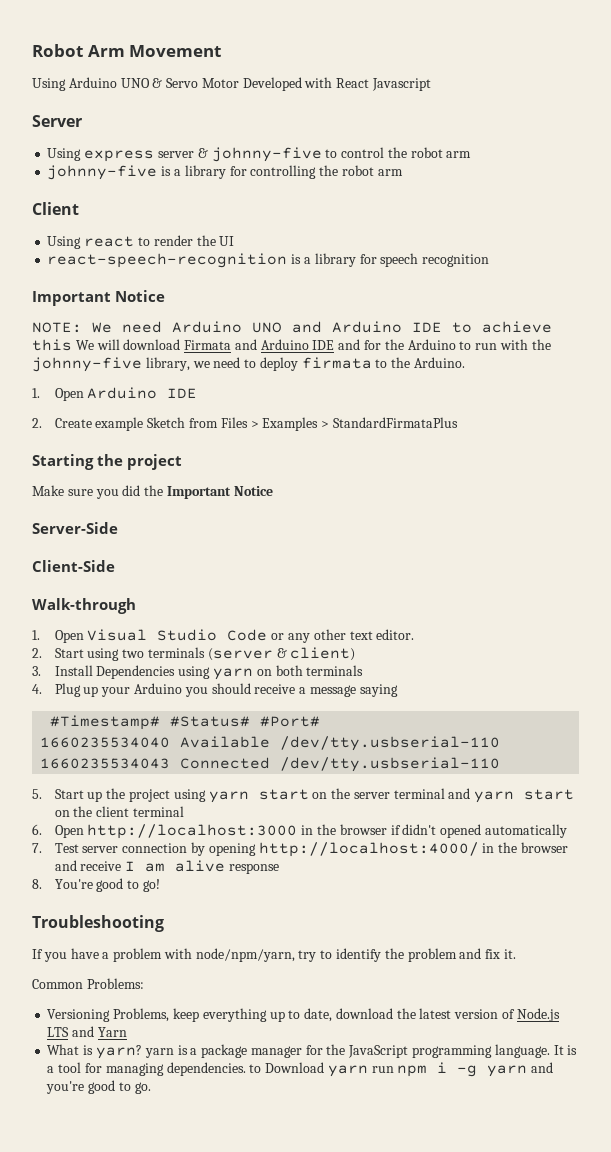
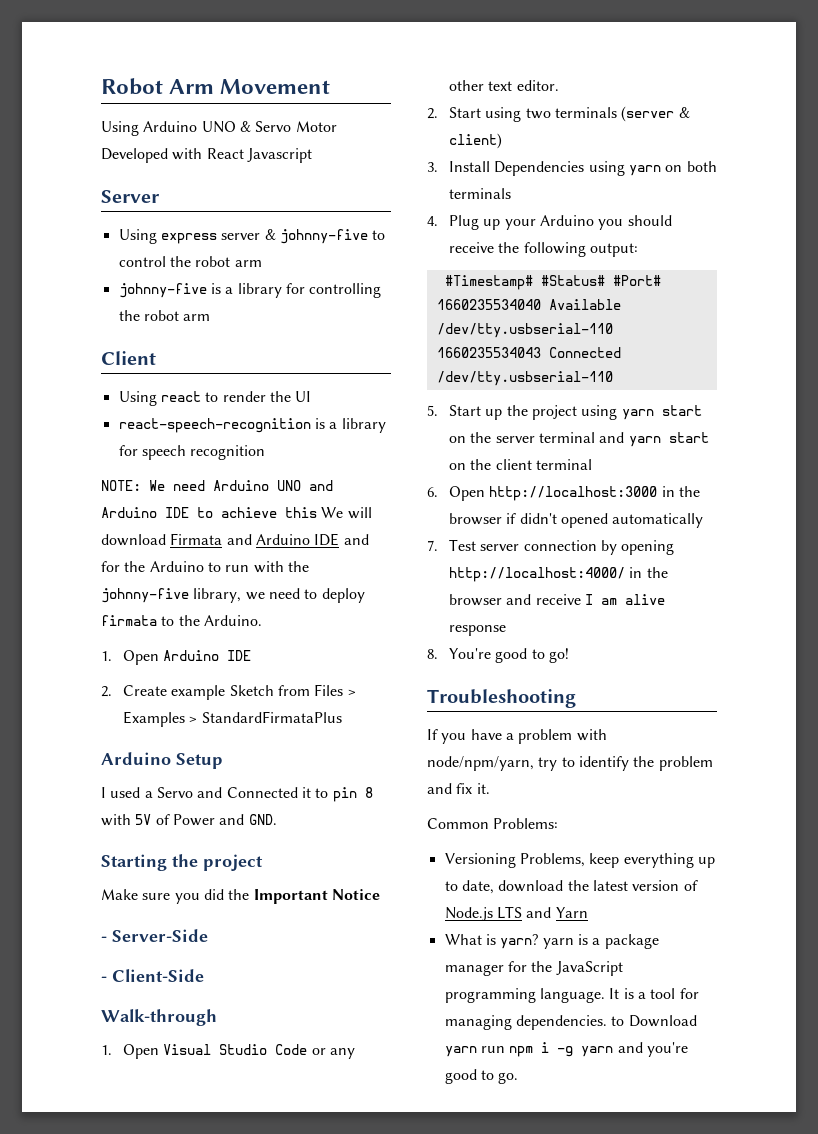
  react-speech-recognition is a library for speech recognition
- Important Notice
+ Arduino Setup
+ I used a Servo and Connected it to pin 8 with 5V of Power and GND.
- Server-Side
+ - Server-Side
- Client-Side
+ - Client-Side
- 4. Plug up your Arduino you should receive a message saying
+ 4. Plug up your Arduino you should receive the following output:

